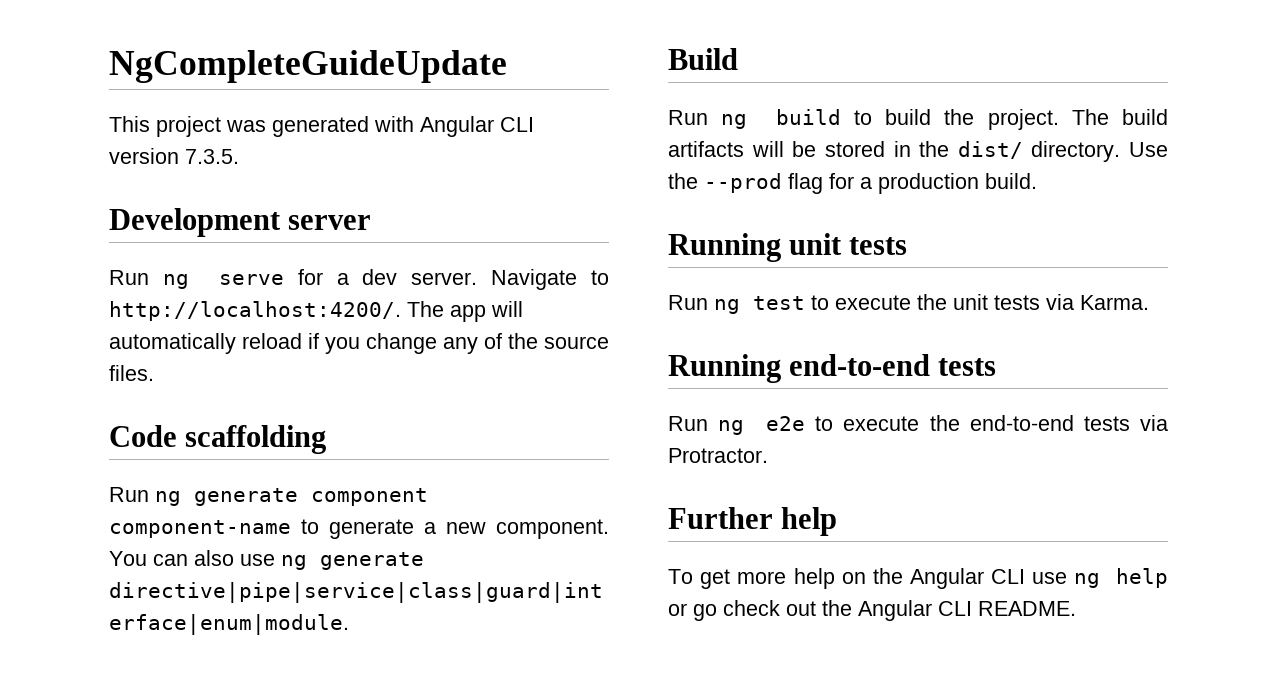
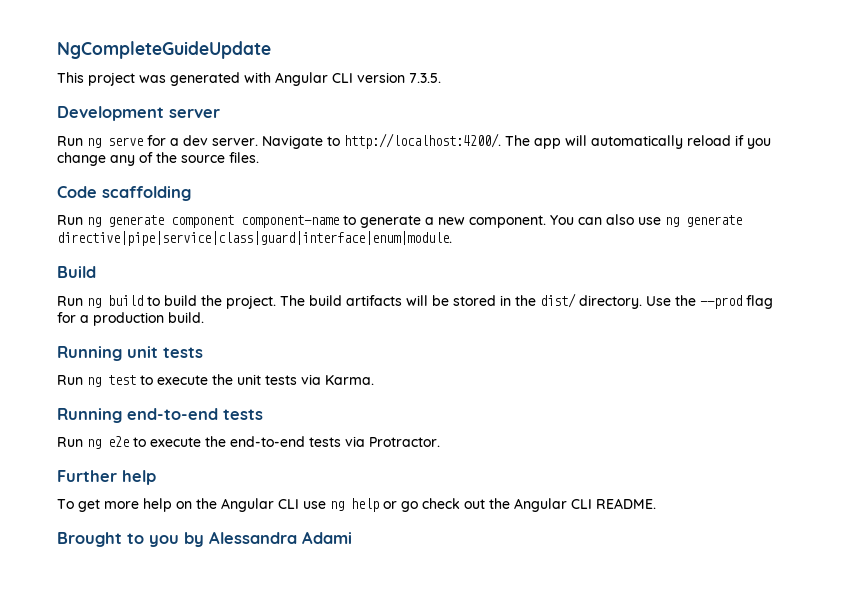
+ Brought to you by Alessandra Adami

